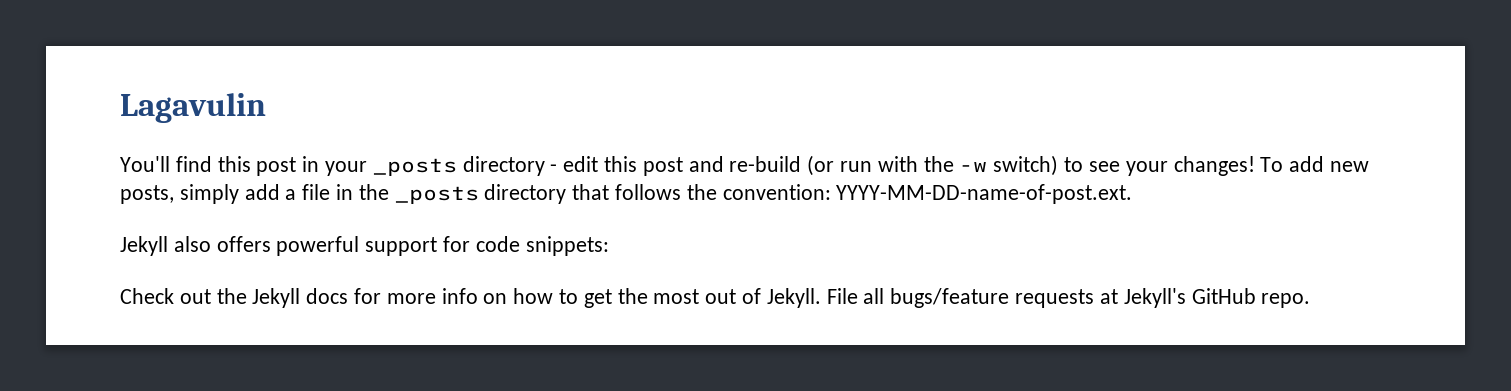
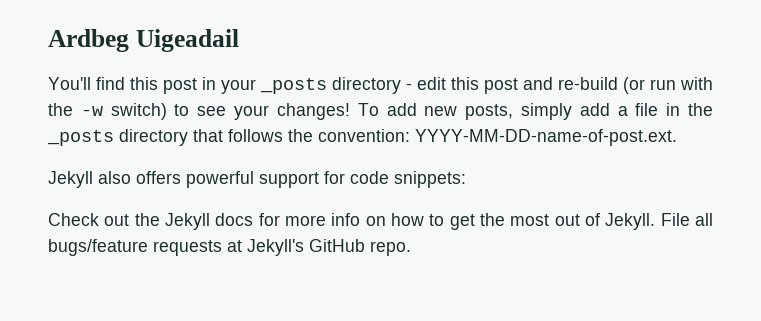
- Lagavulin
+ Ardbeg Uigeadail

